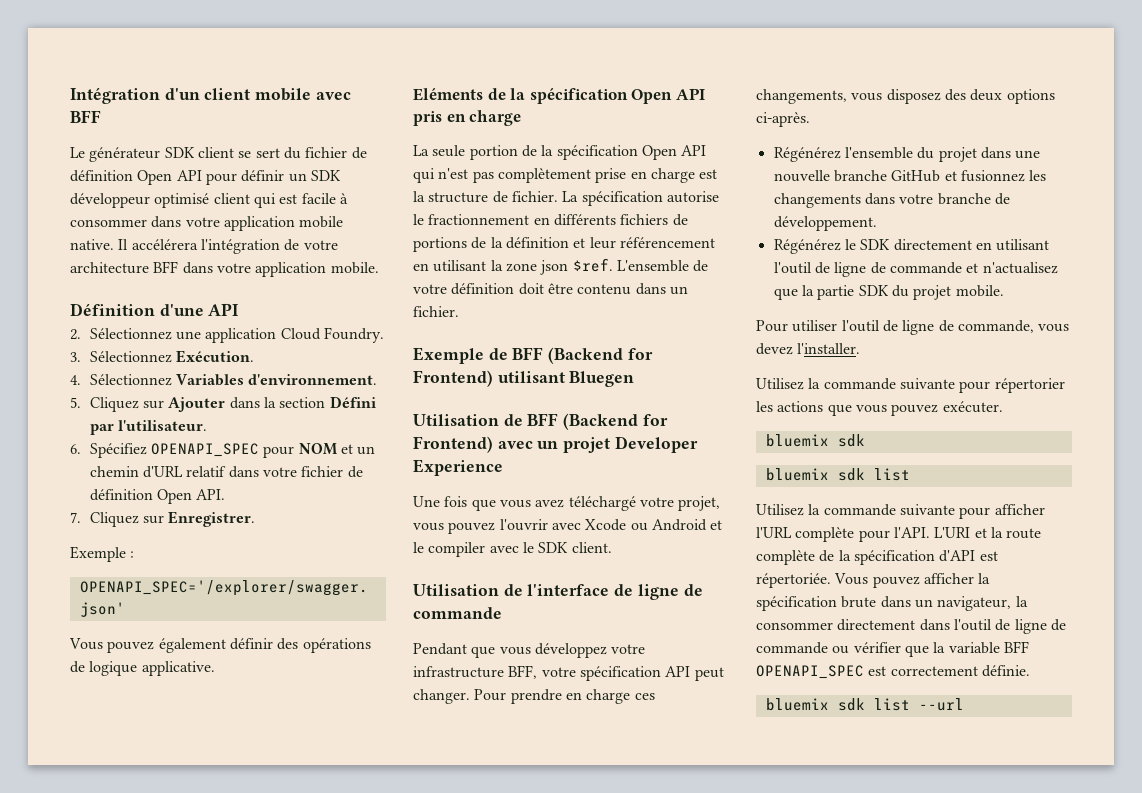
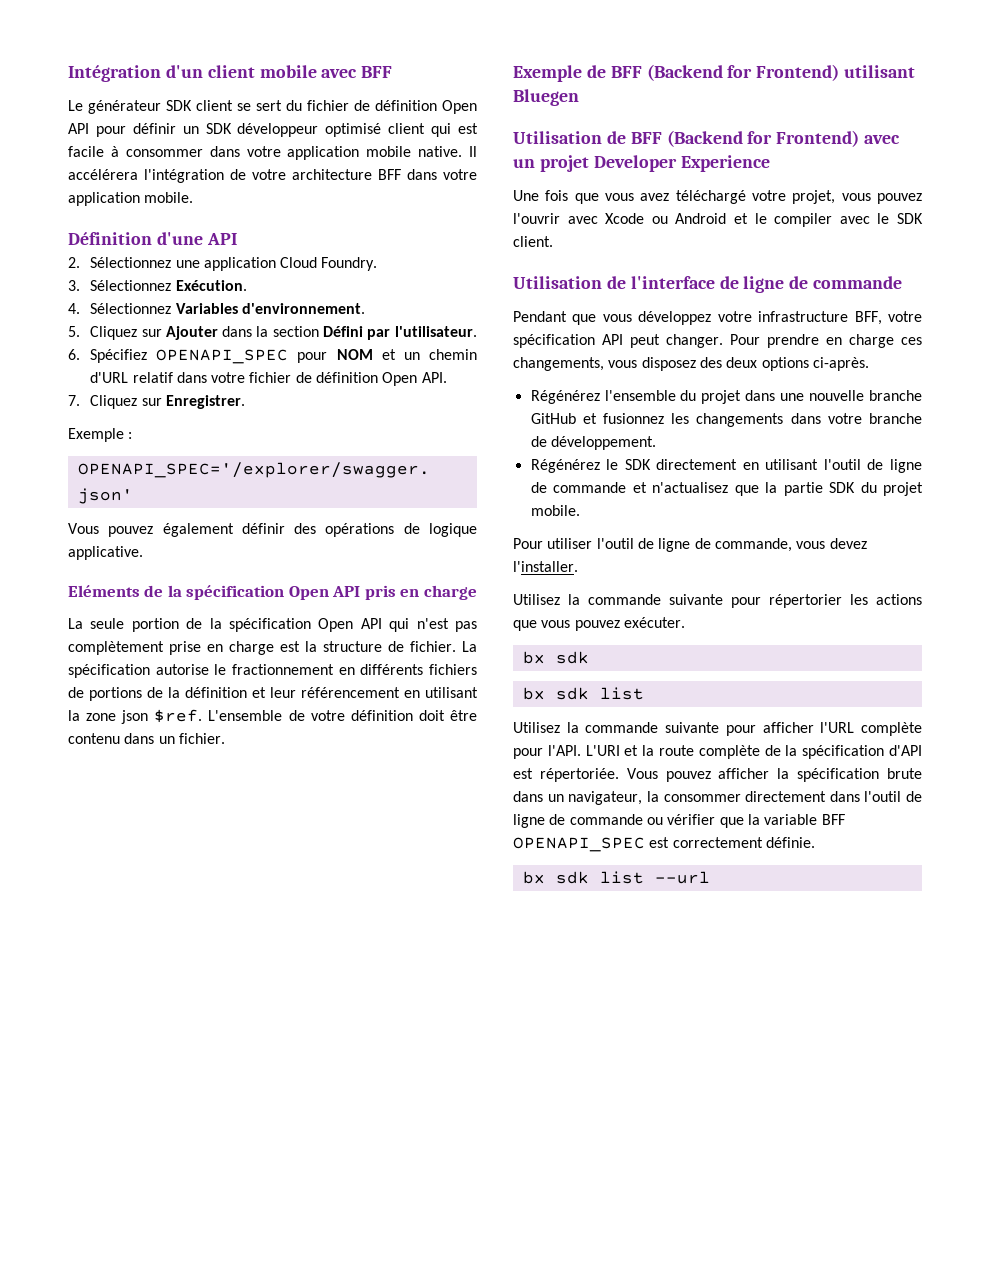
  Utilisez la commande suivante pour répertorier les actions que vous pouvez exécuter.
- bluemix sdk
- bluemix sdk list
+ bx sdk
+ bx sdk list
- bluemix sdk list --url
+ bx sdk list --url

